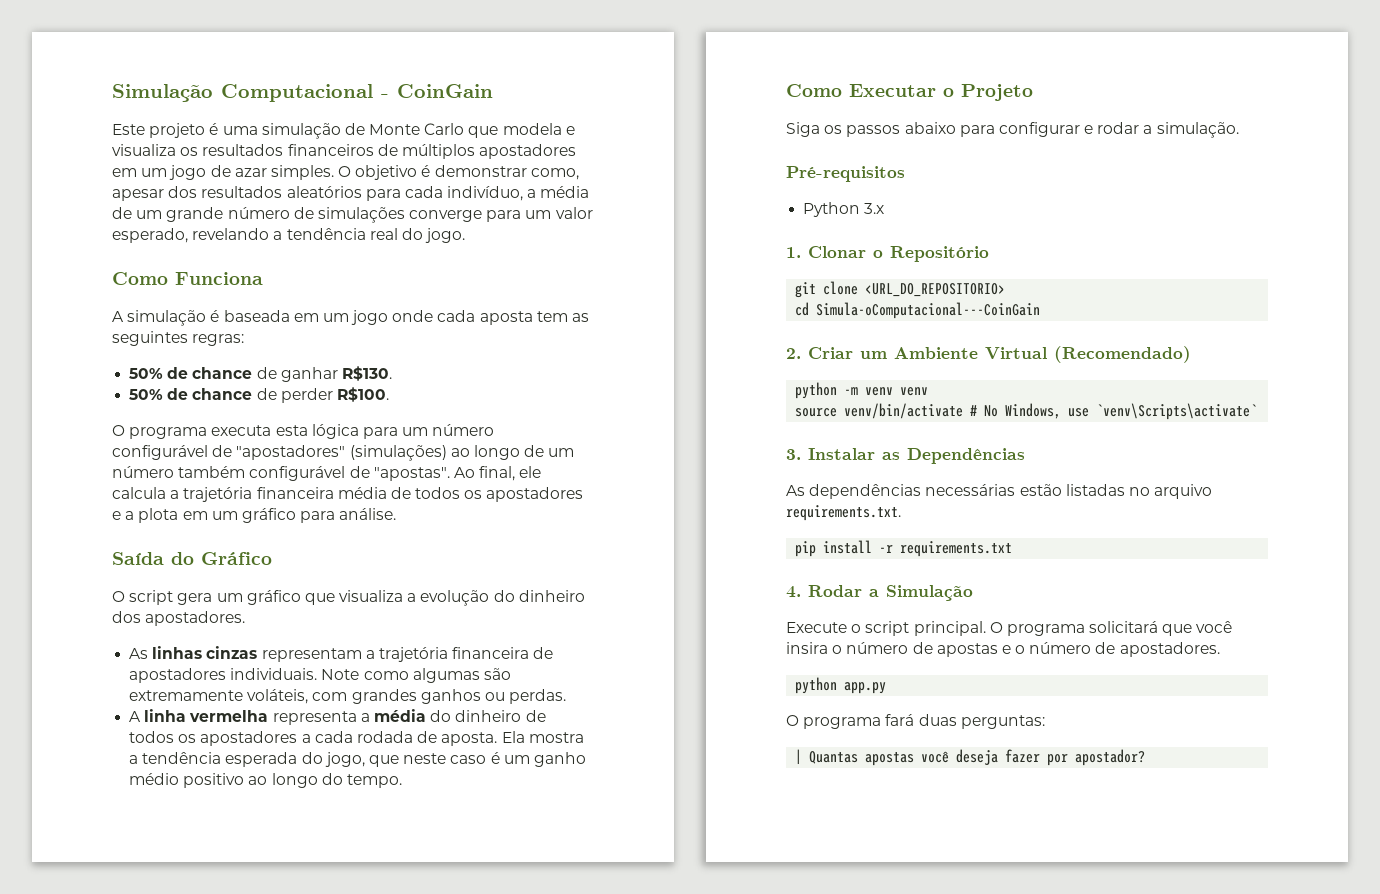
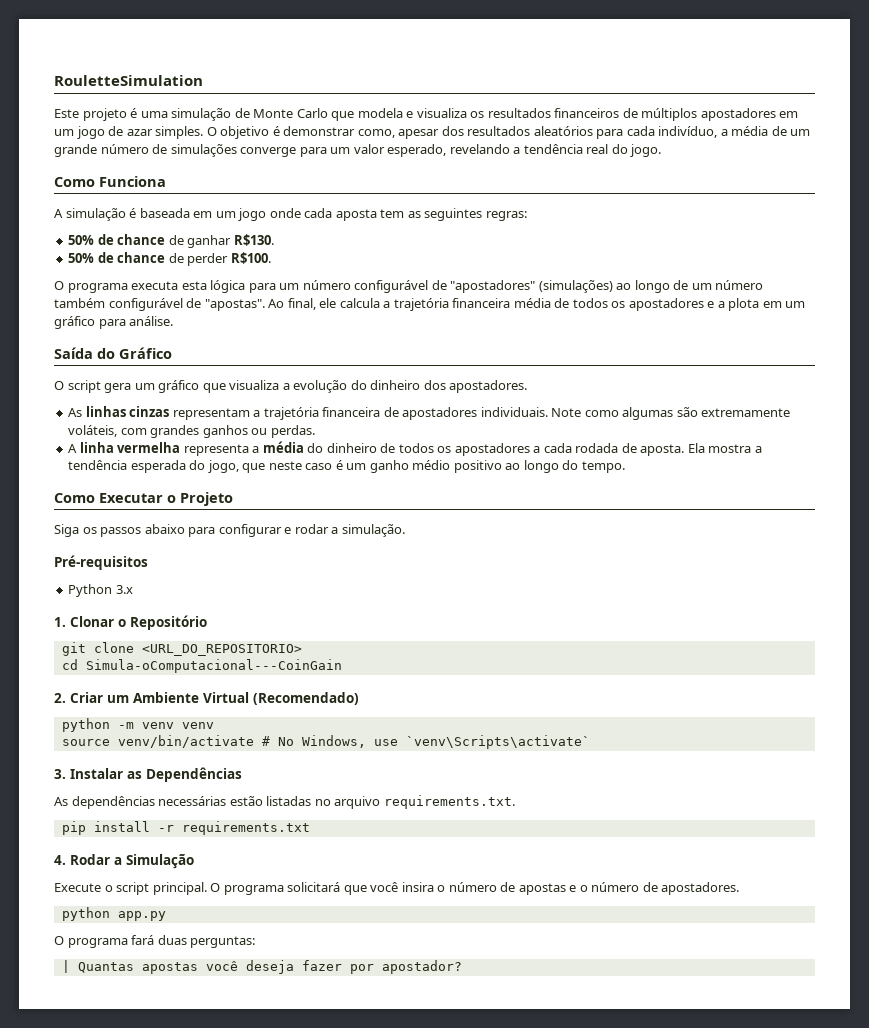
- Simulação Computacional - CoinGain
+ RouletteSimulation

